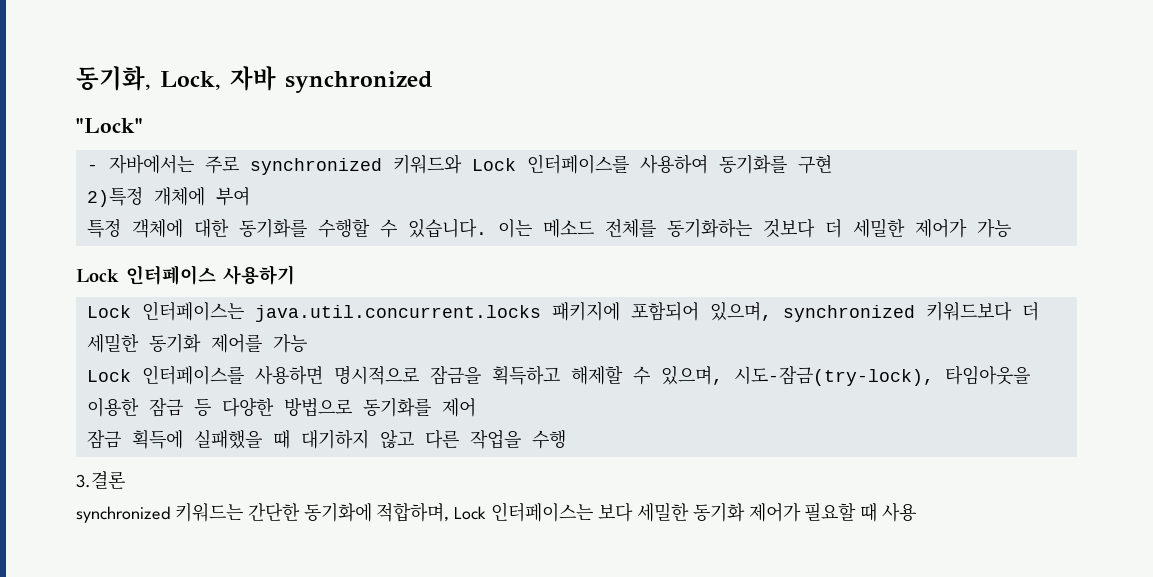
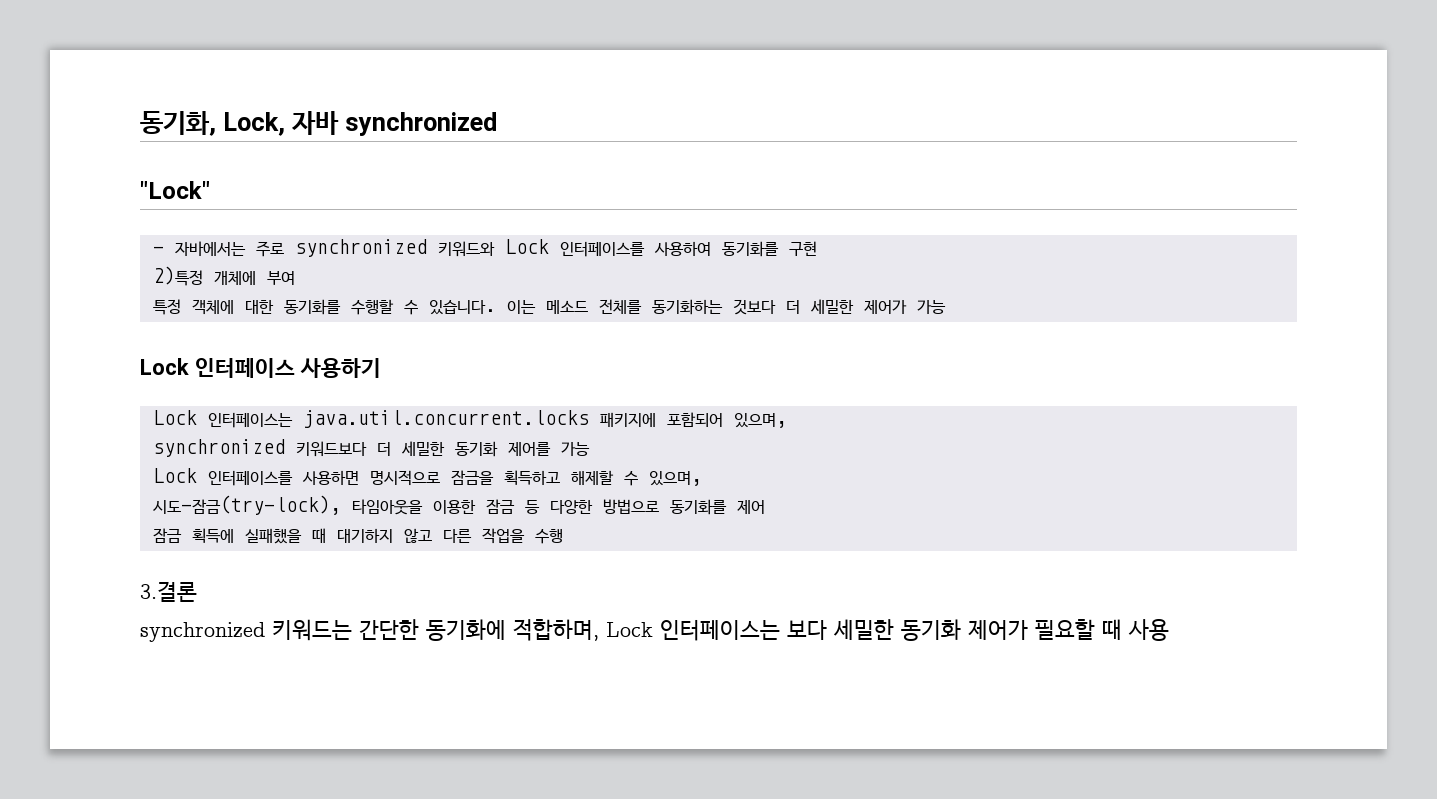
- Lock 인터페이스는 java.util.concurrent.locks 패키지에 포함되어 있으며, synchronized 키워드보다 더 세밀한 동기화 제어를 가능
+ Lock 인터페이스는 java.util.concurrent.locks 패키지에 포함되어 있으며,
+ synchronized 키워드보다 더 세밀한 동기화 제어를 가능
- Lock 인터페이스를 사용하면 명시적으로 잠금을 획득하고 해제할 수 있으며, 시도-잠금(try-lock), 타임아웃을 이용한 잠금 등 다양한 방법으로 동기화를 제어
+ Lock 인터페이스를 사용하면 명시적으로 잠금을 획득하고 해제할 수 있으며,
+ 시도-잠금(try-lock), 타임아웃을 이용한 잠금 등 다양한 방법으로 동기화를 제어

